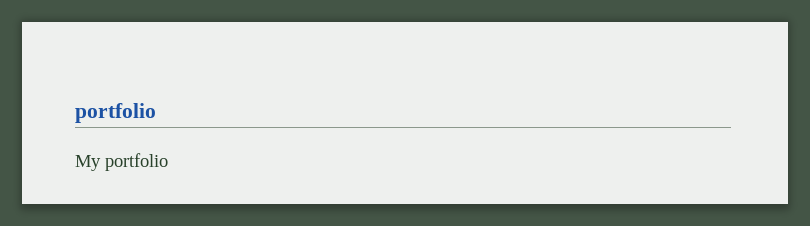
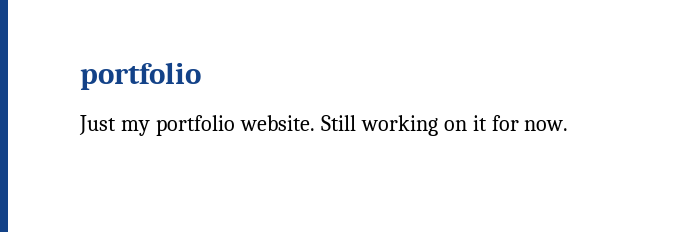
- My portfolio
+ Just my portfolio website. Still working on it for now.

